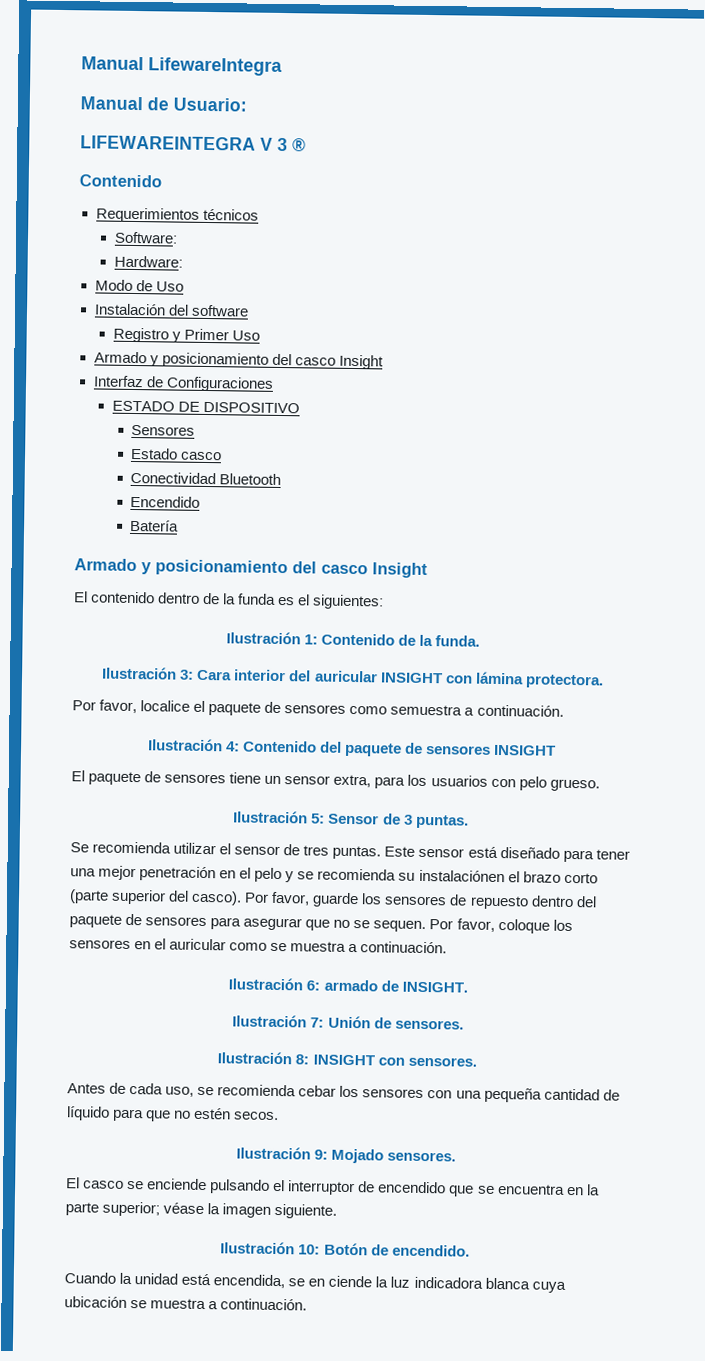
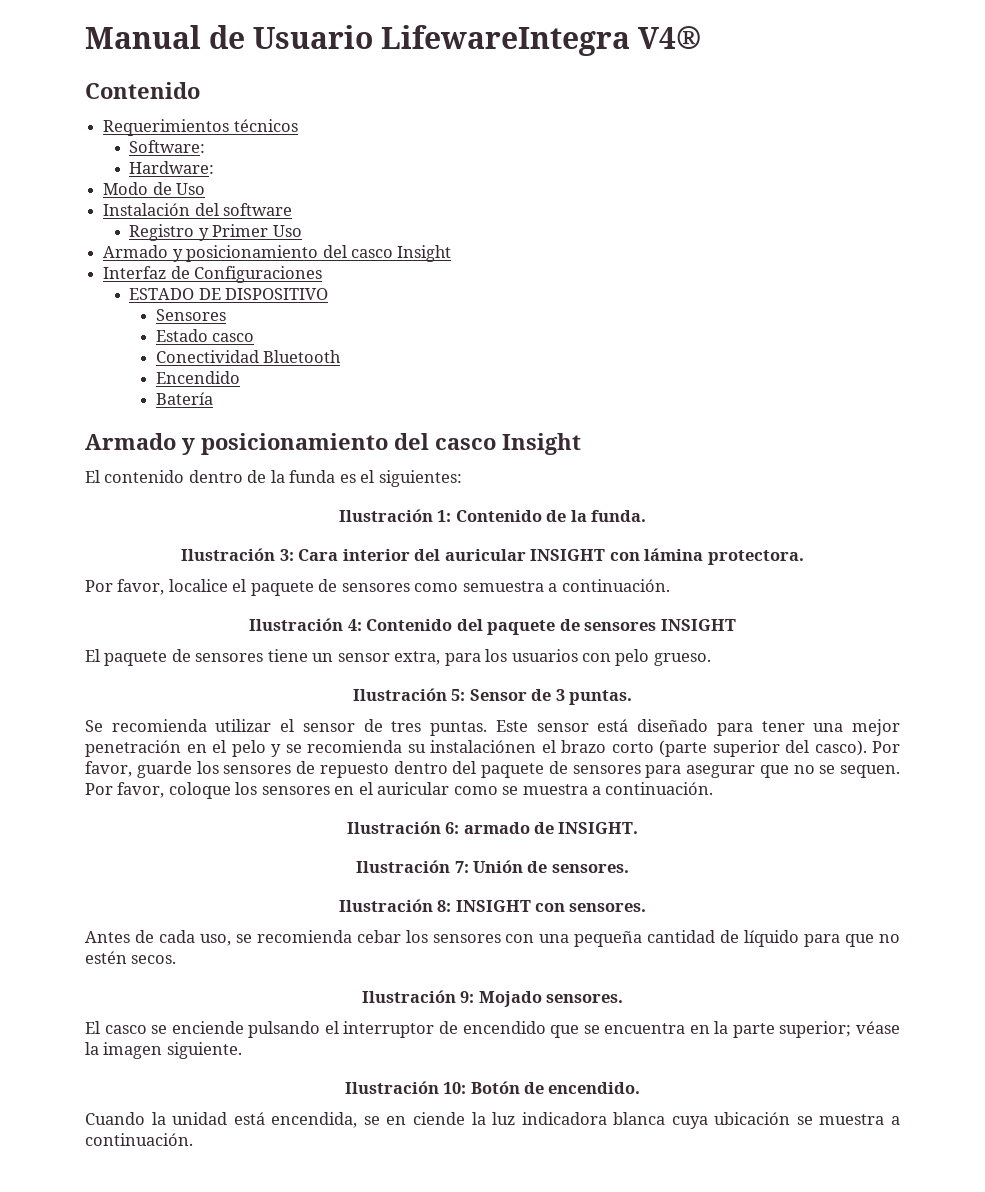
- Manual LifewareIntegra
- Manual de Usuario:
- LIFEWAREINTEGRA V 3 ®
+ Manual de Usuario LifewareIntegra V4®

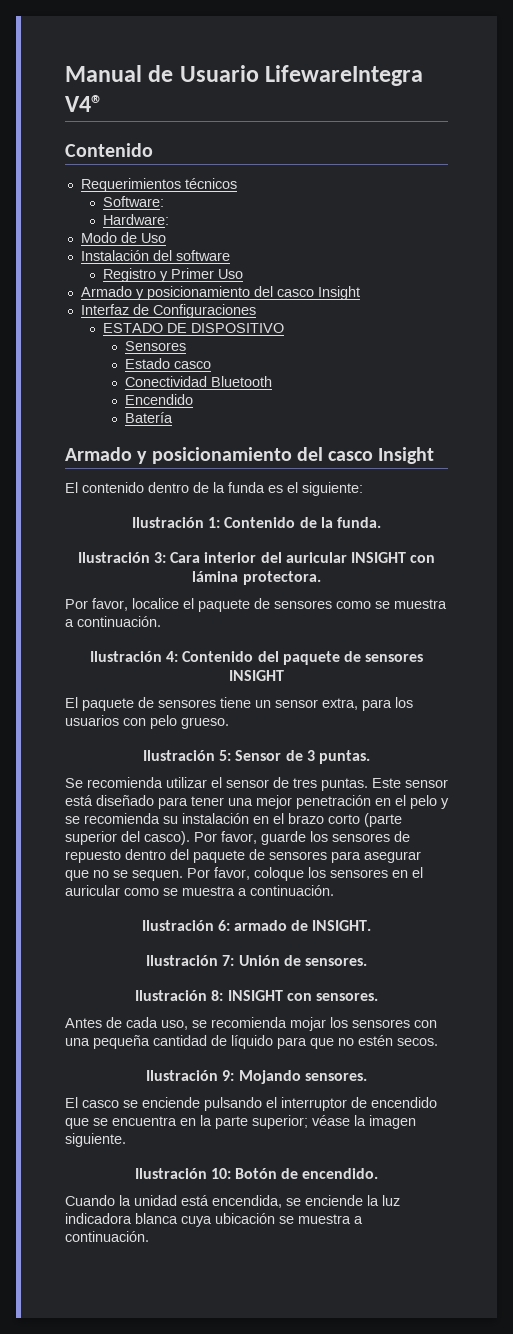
- El contenido dentro de la funda es el siguientes:
+ El contenido dentro de la funda es el siguiente:
- Por favor, localice el paquete de sensores como semuestra a continuación.
+ Por favor, localice el paquete de sensores como se muestra a continuación.
- Este sensor está diseñado para tener una mejor penetración en el pelo y se recomienda su instalaciónen el brazo corto (parte superior del casco).
+ Este sensor está diseñado para tener una mejor penetración en el pelo y se recomienda su instalación en el brazo corto (parte superior del casco).
- Antes de cada uso, se recomienda cebar los sensores con una pequeña cantidad de líquido para que no estén secos.
+ Antes de cada uso, se recomienda mojar los sensores con una pequeña cantidad de líquido para que no estén secos.
- Ilustración 9: Mojado sensores.
+ Ilustración 9: Mojando sensores.
- Cuando la unidad está encendida, se en ciende la luz indicadora blanca cuya ubicación se muestra a continuación.
+ Cuando la unidad está encendida, se enciende la luz indicadora blanca cuya ubicación se muestra a continuación.

